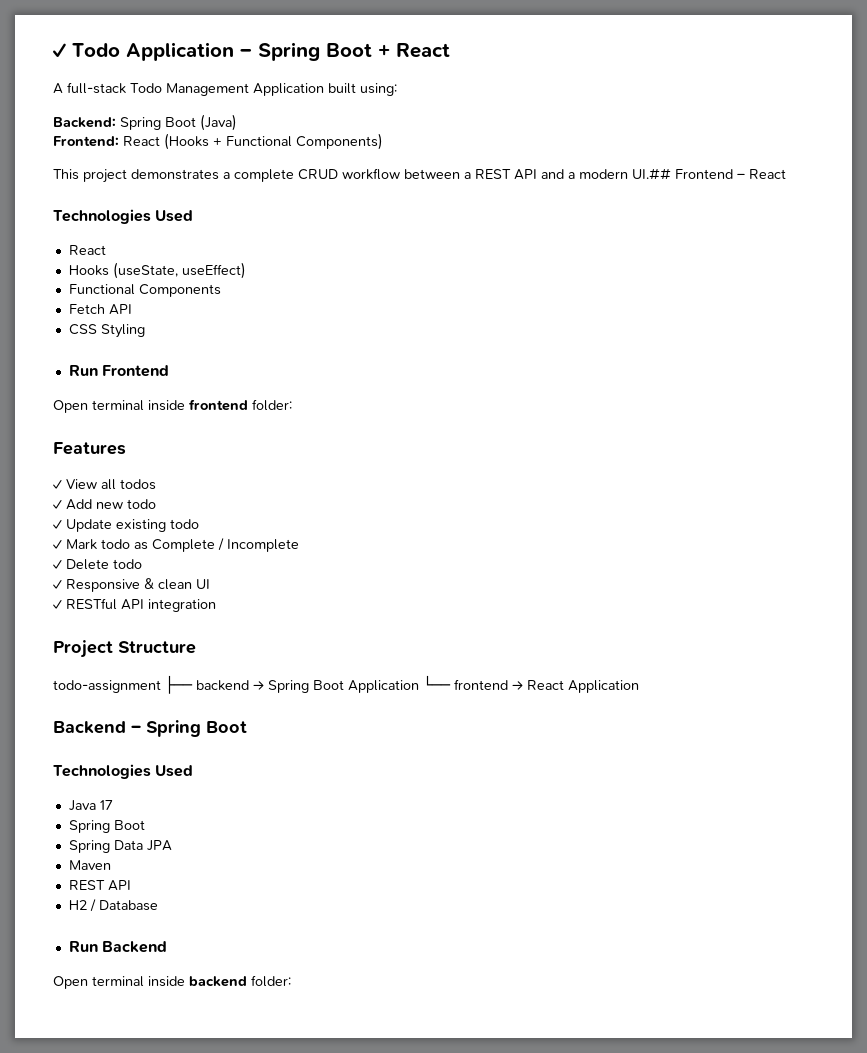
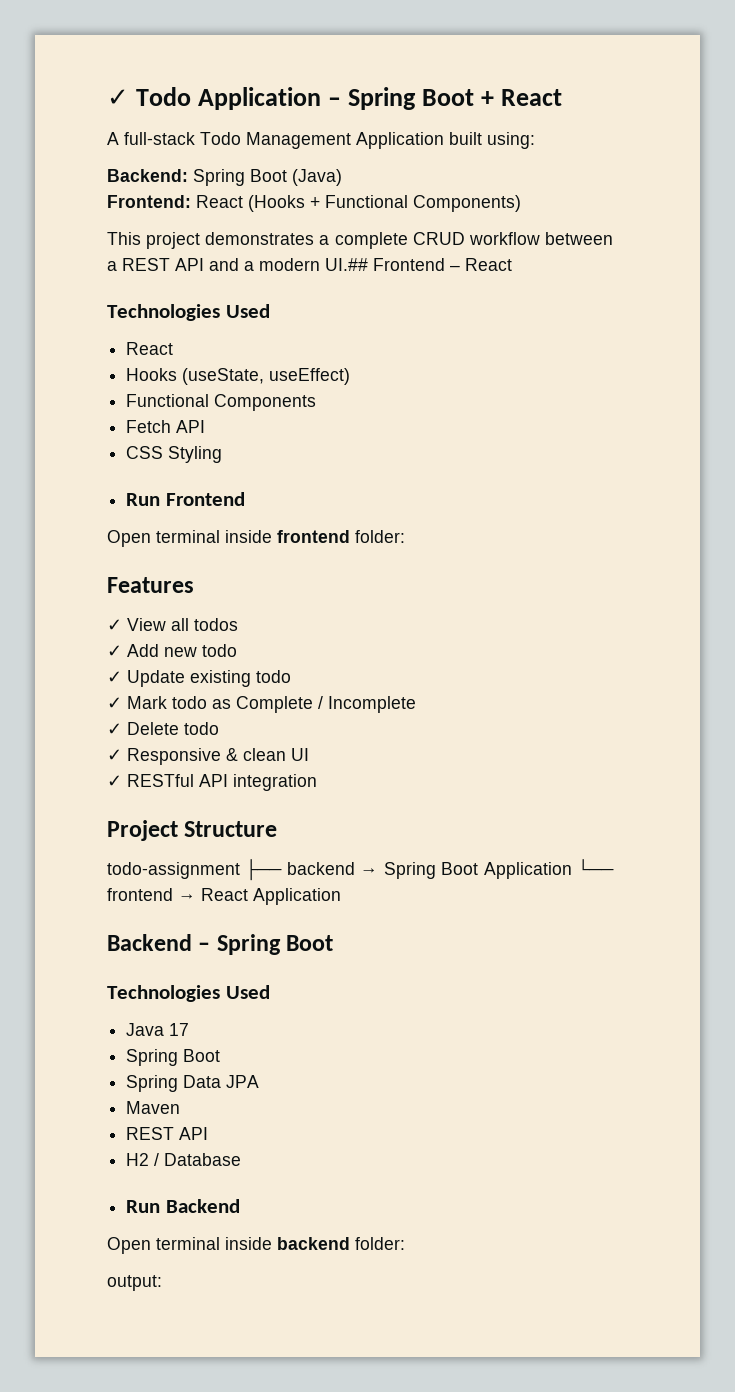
+ output:

